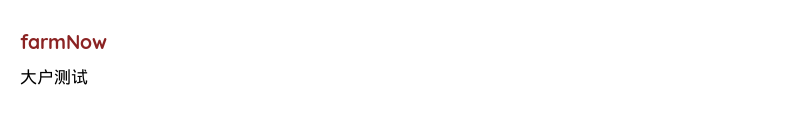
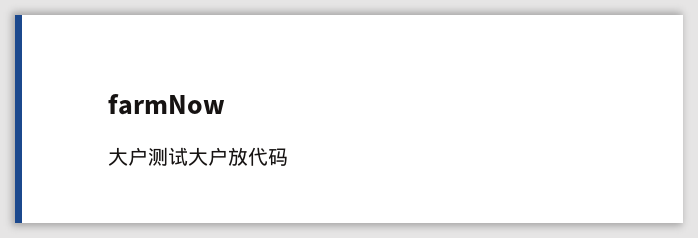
- 大户测试
+ 大户测试大户放代码

